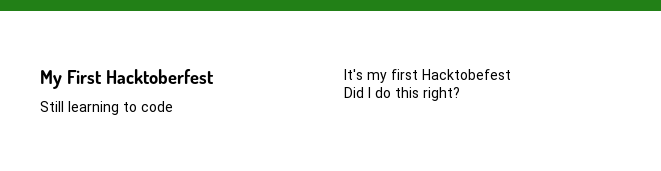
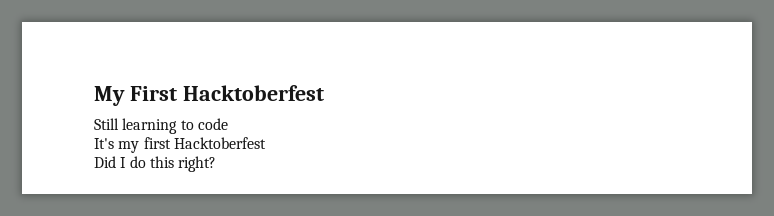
- It's my first Hacktobefest
+ It's my first Hacktoberfest

